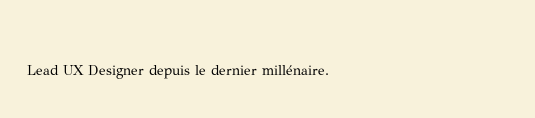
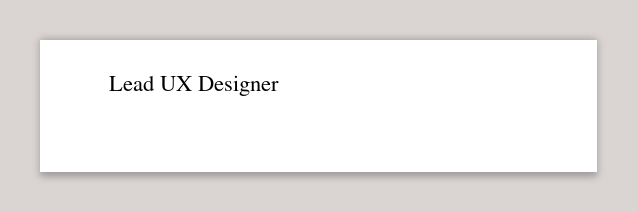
- Lead UX Designer depuis le dernier millénaire.
+ Lead UX Designer

